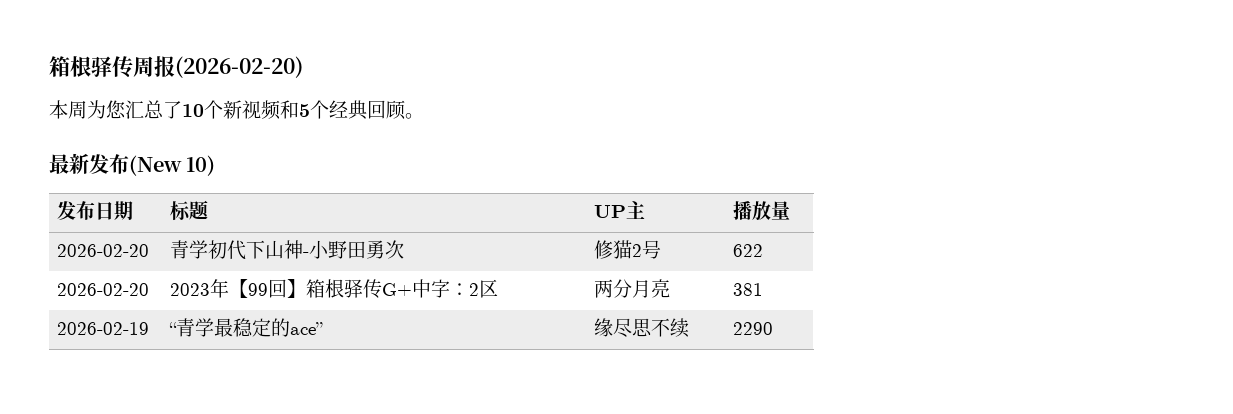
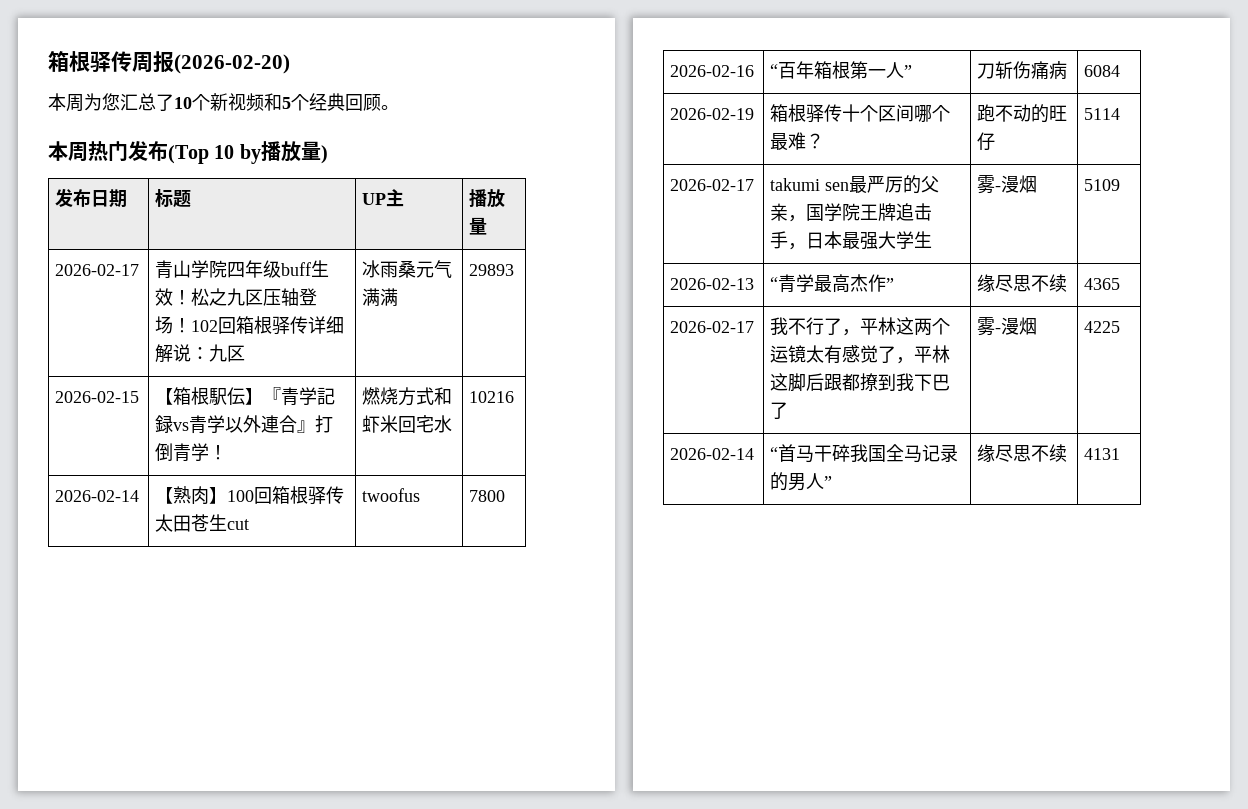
- 最新发布(New 10)
+ 本周热门发布(Top 10 by播放量)
- 2026-02-20 | 青学初代下山神-小野田勇次 | 修猫2号 | 622
- 2026-02-20 | 2023年【99回】箱根驿传G+中字：2区 | 两分月亮 | 381
- 2026-02-19 | “青学最稳定的ace” | 缘尽思不续 | 2290
+ 2026-02-17 | 青山学院四年级buff生效！松之九区压轴登场！102回箱根驿传详细解说：九区 | 冰雨桑元气满满 | 29893
+ 2026-02-15 | 【箱根駅伝】『青学記録vs青学以外連合』打倒青学！ | 燃烧方式和虾米回宅水 | 10216
+ 2026-02-14 | 【熟肉】100回箱根驿传太田苍生cut | twoofus | 7800
+ 2026-02-16 | “百年箱根第一人” | 刀斩伤痛病 | 6084
+ 2026-02-19 | 箱根驿传十个区间哪个最难？ | 跑不动的旺仔 | 5114
+ 2026-02-17 | takumi sen最严厉的父亲，国学院王牌追击手，日本最强大学生 | 雾-漫烟 | 5109
+ 2026-02-13 | “青学最高杰作” | 缘尽思不续 | 4365
+ 2026-02-17 | 我不行了，平林这两个运镜太有感觉了，平林这脚后跟都撩到我下巴了 | 雾-漫烟 | 4225
+ 2026-02-14 | “首马干碎我国全马记录的男人” | 缘尽思不续 | 4131

